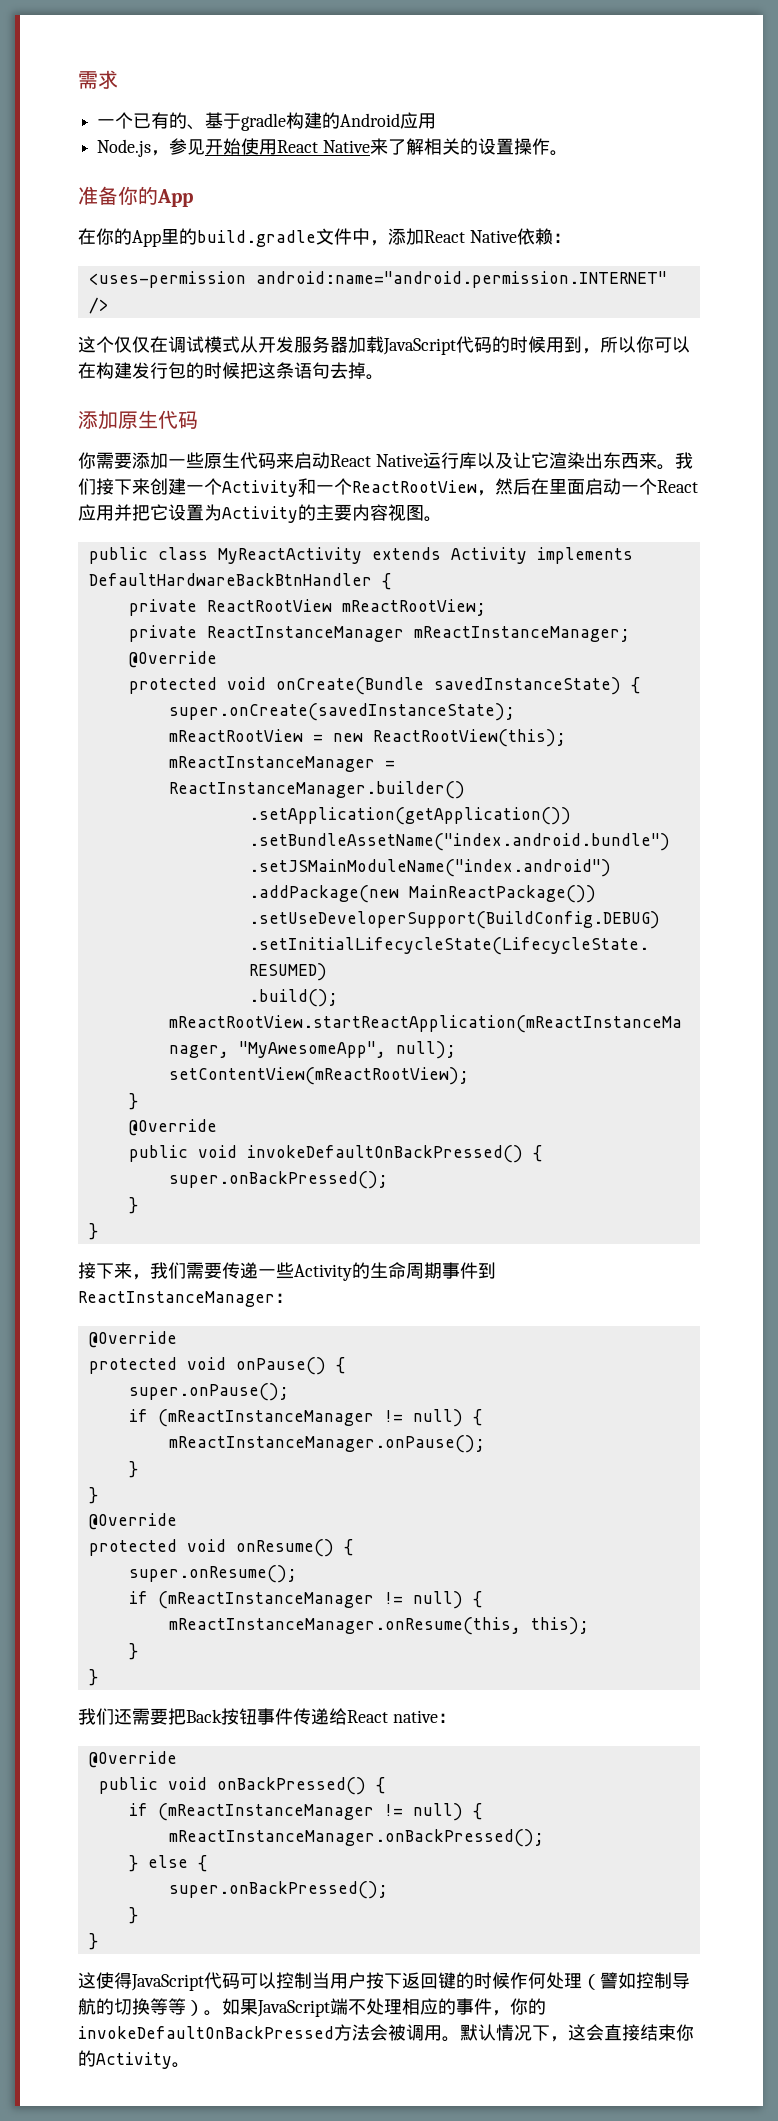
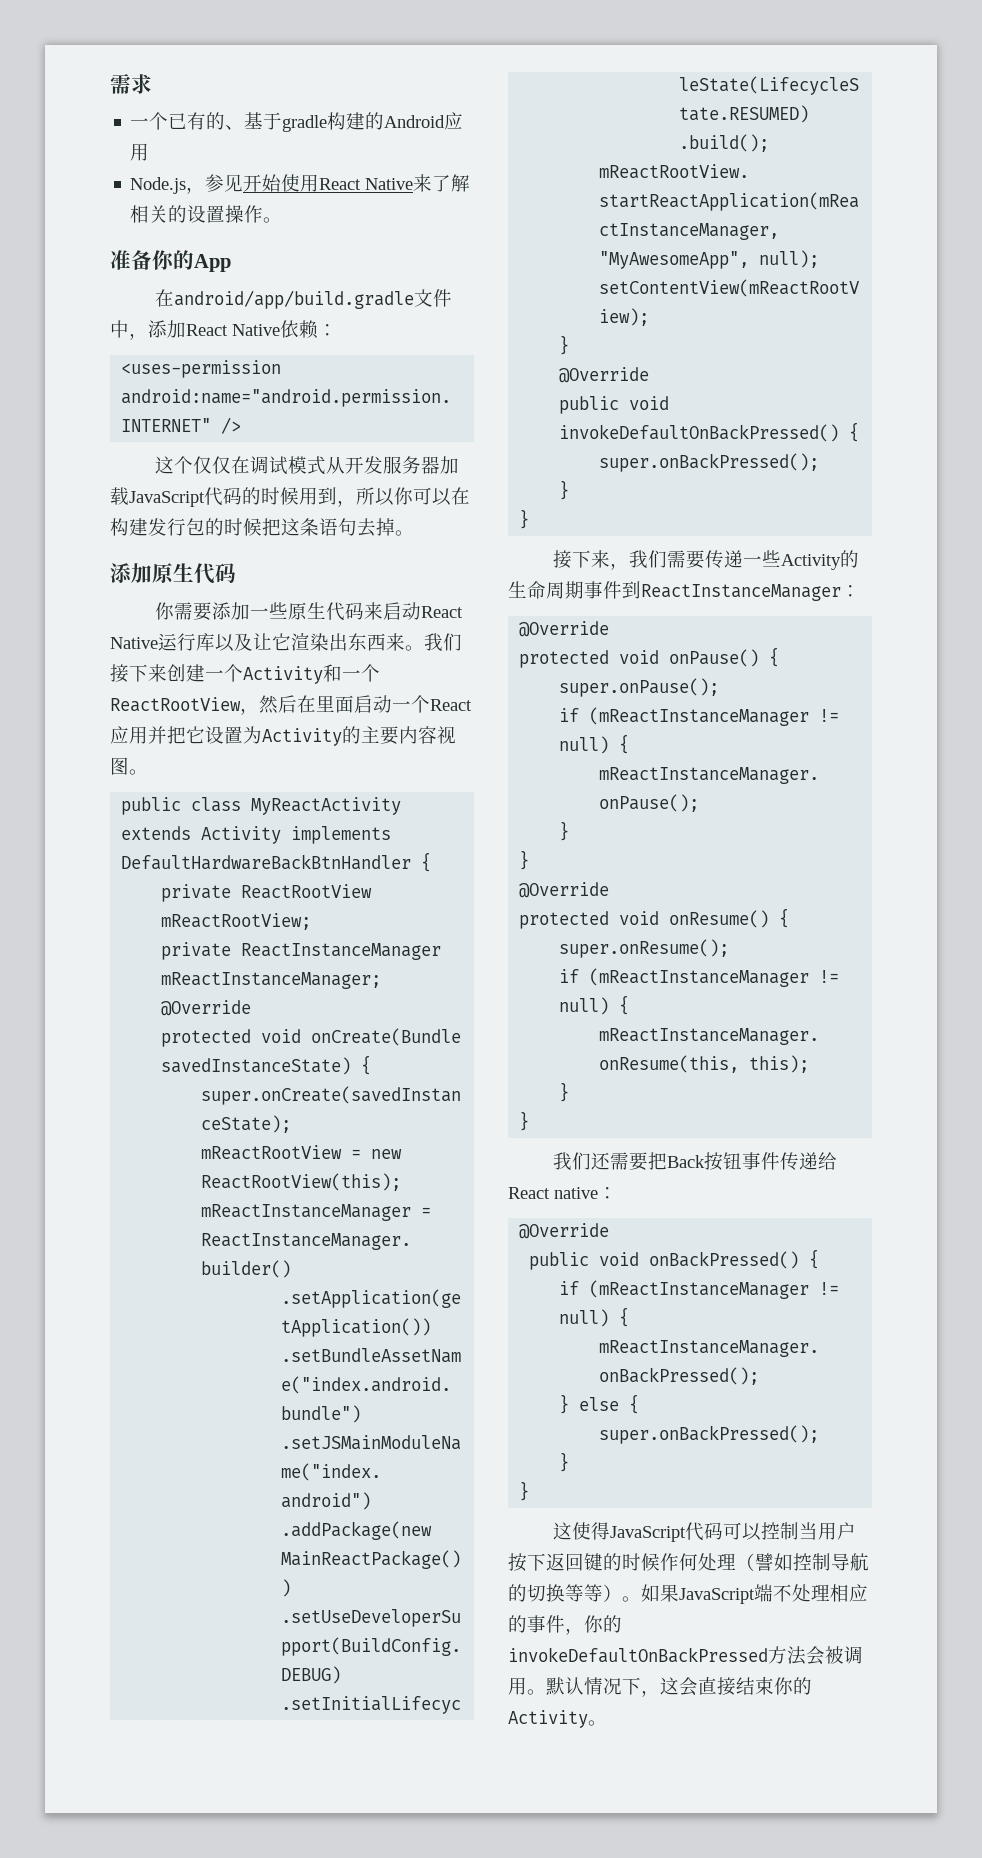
- 在你的App里的build.gradle文件中，添加React Native依赖：
+ 在android/app/build.gradle文件中，添加React Native依赖：

